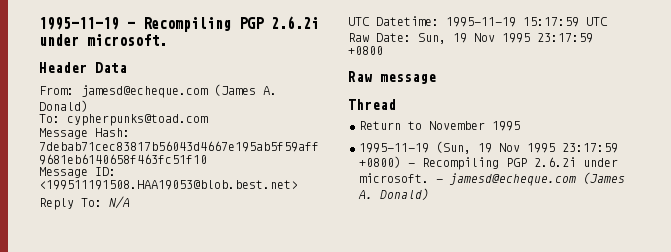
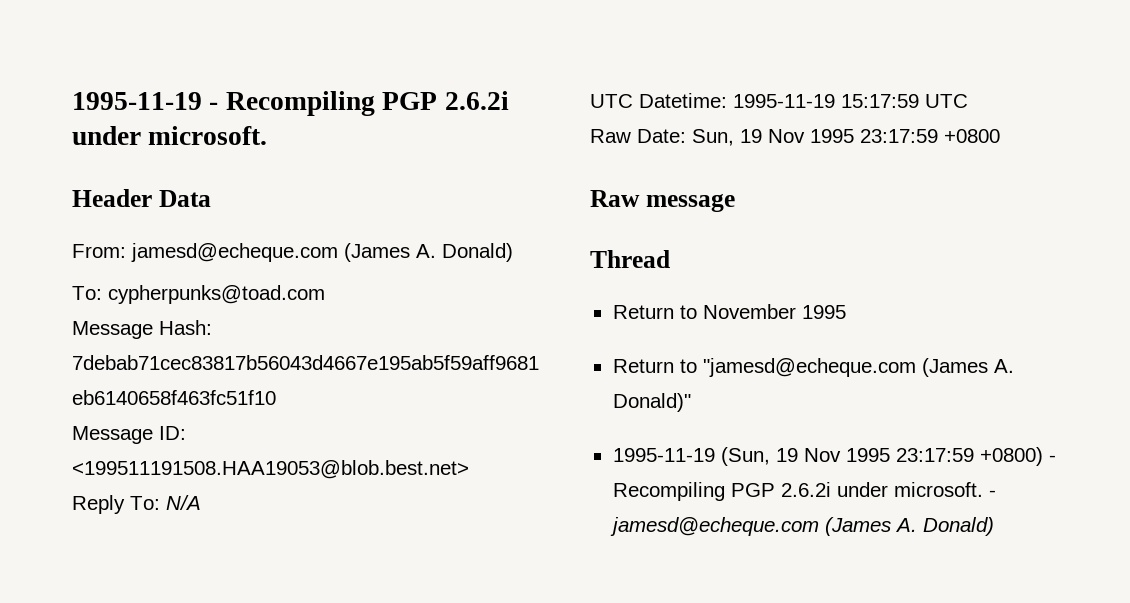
+ Return to "jamesd@echeque.com (James A. Donald)"

